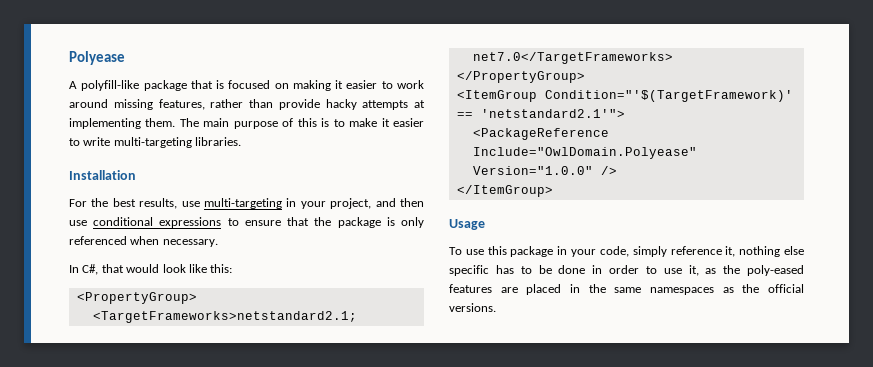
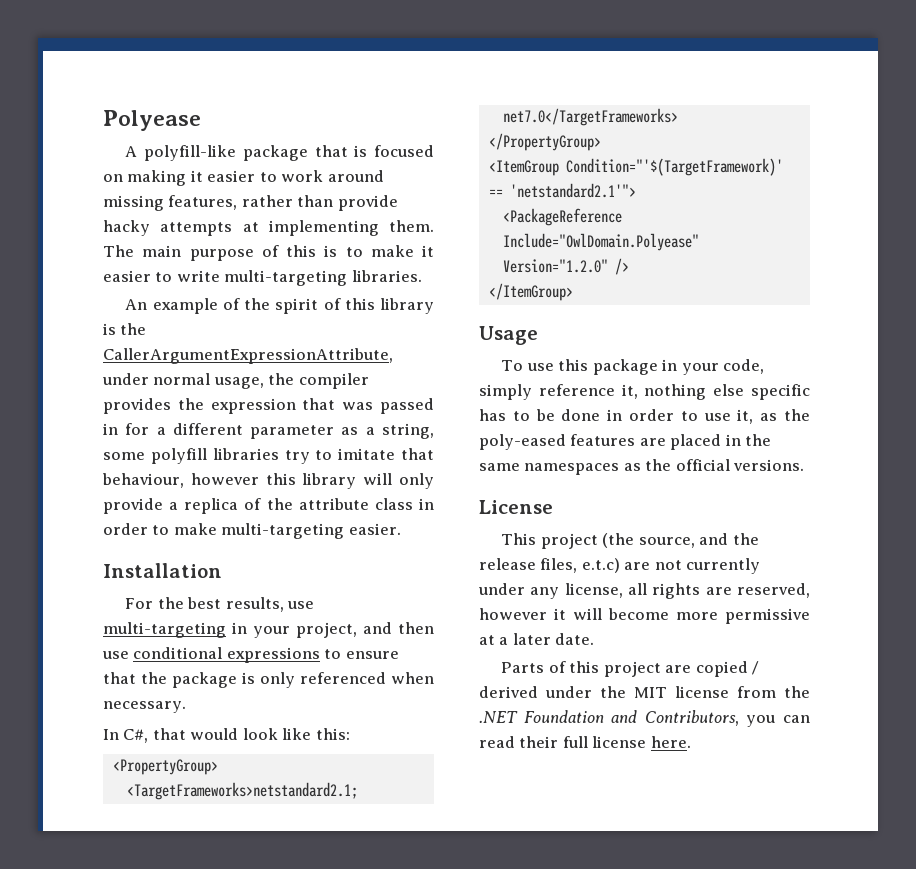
+ An example of the spirit of this library is the CallerArgumentExpressionAttribute, under normal usage, the compiler provides the expression that was passed in for a different parameter as a string, some polyfill libraries try to imitate that behaviour, however this library will only provide a replica of the attribute class in order to make multi-targeting easier.
- <PackageReference Include="OwlDomain.Polyease" Version="1.0.0" />
+ <PackageReference Include="OwlDomain.Polyease" Version="1.2.0" />
+ License
+ This project (the source, and the release files, e.t.c) are not currently under any license, all rights are reserved, however it will become more permissive at a later date.
+ Parts of this project are copied / derived under the MIT license from the .NET Foundation and Contributors, you can read their full license here.

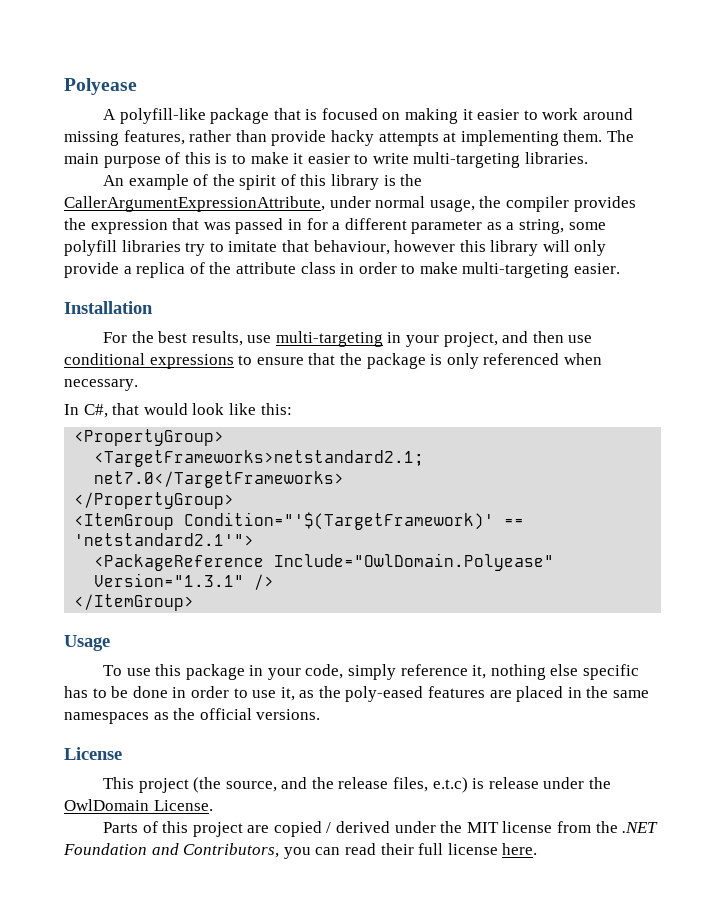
- <PackageReference Include="OwlDomain.Polyease" Version="1.2.0" />
+ <PackageReference Include="OwlDomain.Polyease" Version="1.3.1" />
- This project (the source, and the release files, e.t.c) are not currently under any license, all rights are reserved, however it will become more permissive at a later date.
+ This project (the source, and the release files, e.t.c) is release under the OwlDomain License.

